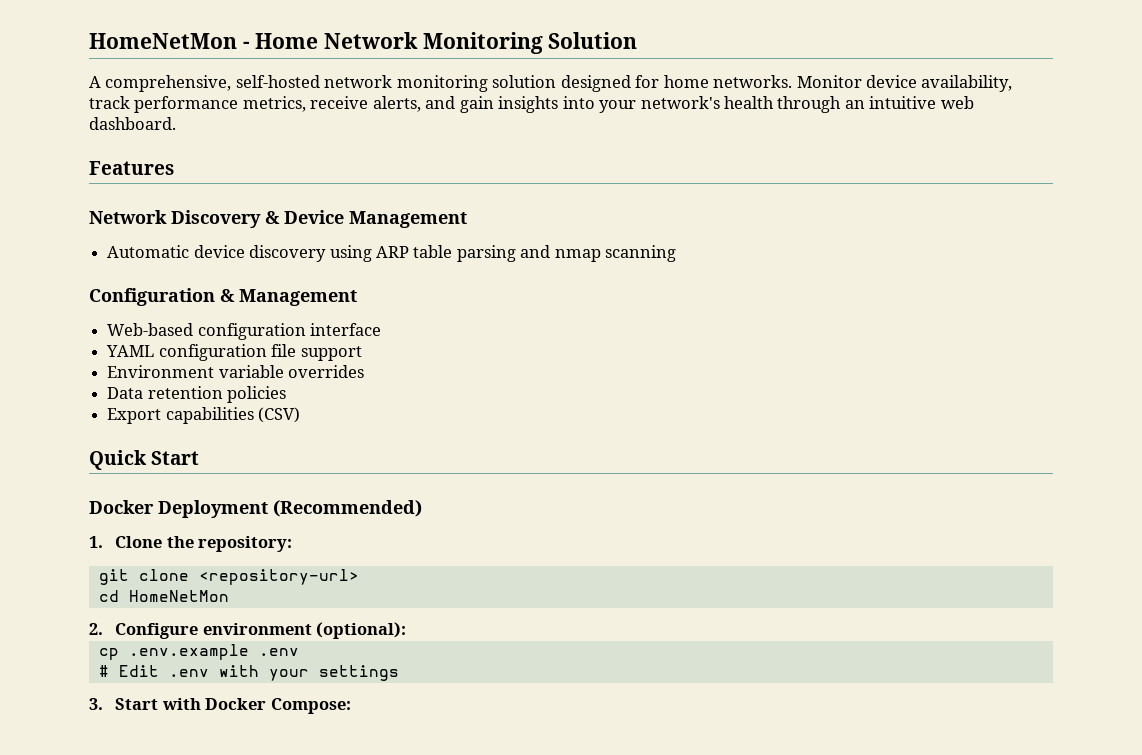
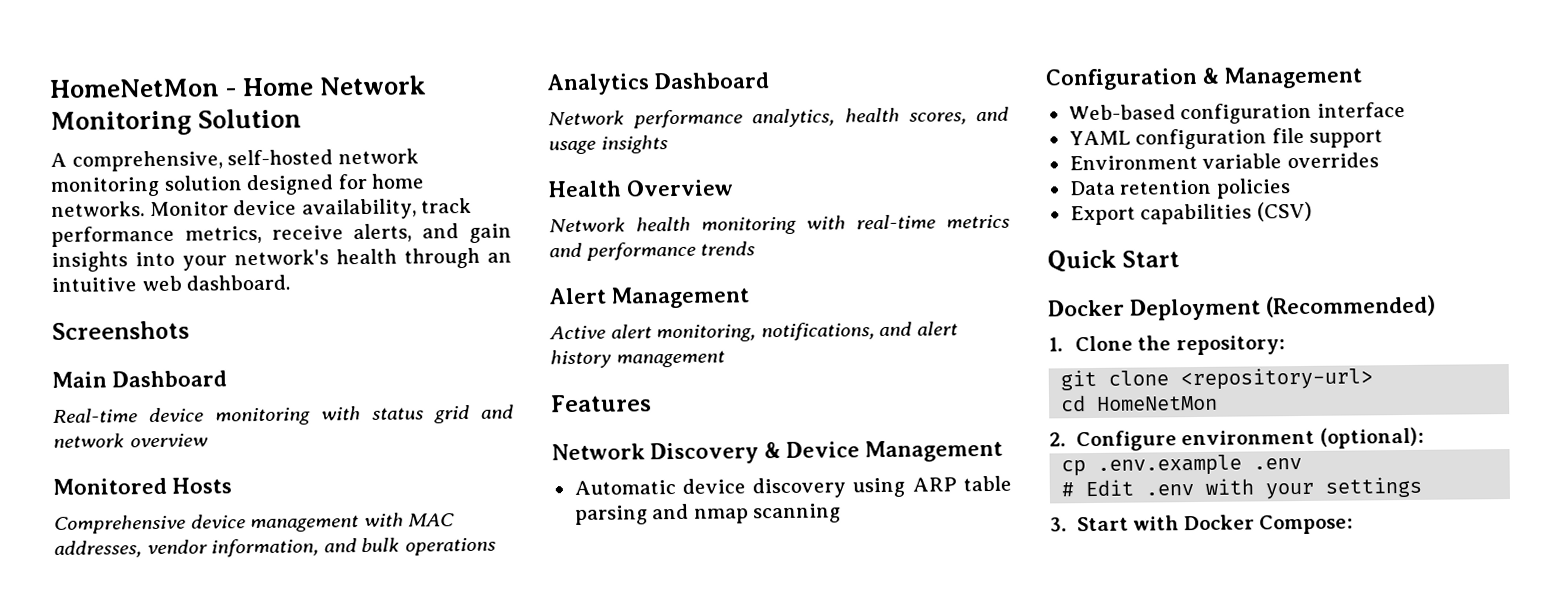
+ Screenshots
+ Main Dashboard
+ Real-time device monitoring with status grid and network overview
+ Monitored Hosts
+ Comprehensive device management with MAC addresses, vendor information, and bulk operations
+ Analytics Dashboard
+ Network performance analytics, health scores, and usage insights
+ Health Overview
+ Network health monitoring with real-time metrics and performance trends
+ Alert Management
+ Active alert monitoring, notifications, and alert history management

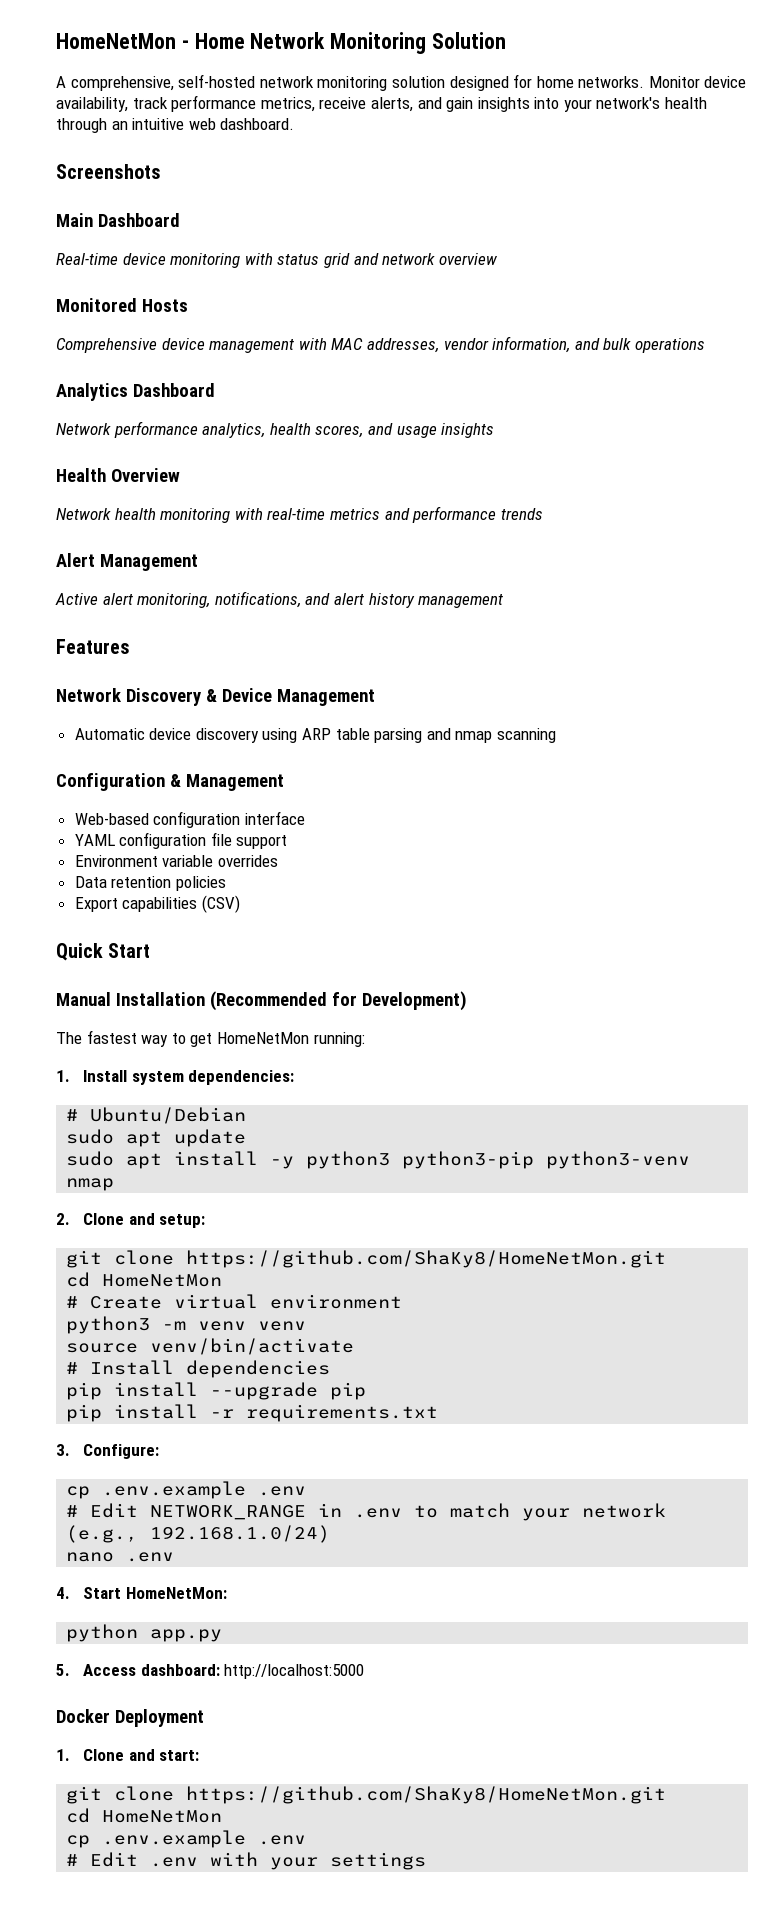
- Docker Deployment (Recommended)
- 1. Clone the repository:
- git clone <repository-url>
+ Manual Installation (Recommended for Development)
+ The fastest way to get HomeNetMon running:
+ 1. Install system dependencies:
+ # Ubuntu/Debian
+ sudo apt update
+ sudo apt install -y python3 python3-pip python3-venv nmap
+ 2. Clone and setup:
+ git clone https://github.com/ShaKy8/HomeNetMon.git
  cd HomeNetMon
- 2. Configure environment (optional):
+ # Create virtual environment
+ python3 -m venv venv
+ source venv/bin/activate
+ # Install dependencies
+ pip install --upgrade pip
+ pip install -r requirements.txt
+ 3. Configure:
+ cp .env.example .env
+ # Edit NETWORK_RANGE in .env to match your network (e.g., 192.168.1.0/24)
+ nano .env
+ 4. Start HomeNetMon:
+ python app.py
+ 5. Access dashboard: http://localhost:5000
+ Docker Deployment
+ 1. Clone and start:
+ git clone https://github.com/ShaKy8/HomeNetMon.git
+ cd HomeNetMon
- 3. Start with Docker Compose:

